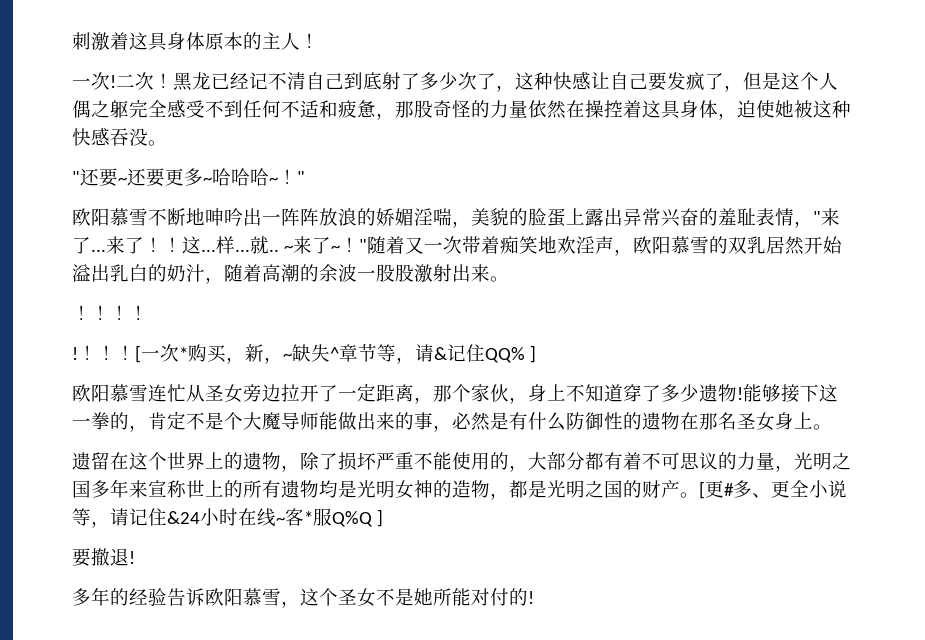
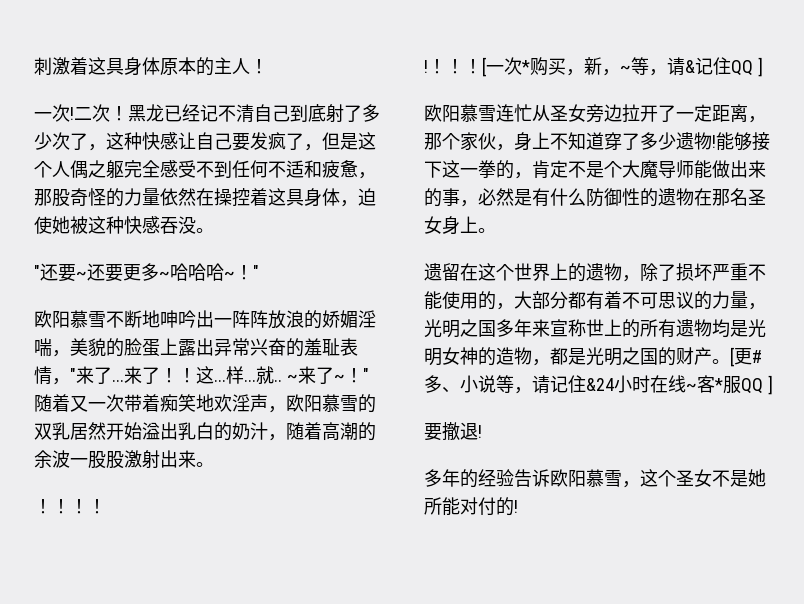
- [一次*购买，新，~缺失^章节等，请&记住QQ% ]
+ [一次*购买，新，~等，请&记住QQ ]
- [更#多、更全小说等，请记住&24小时在线~客*服Q%Q ]
+ [更#多、小说等，请记住&24小时在线~客*服QQ ]

